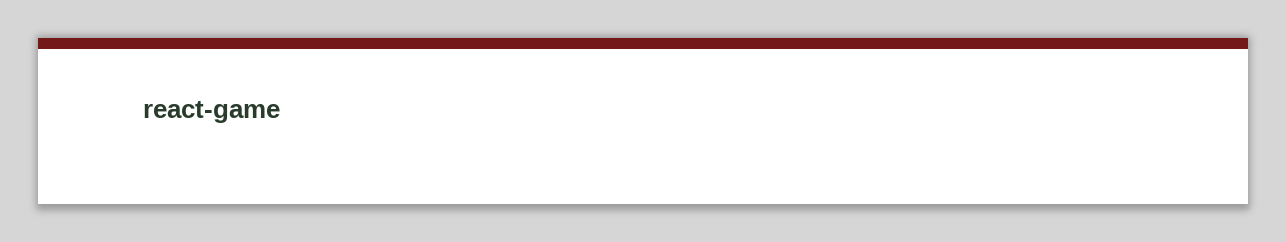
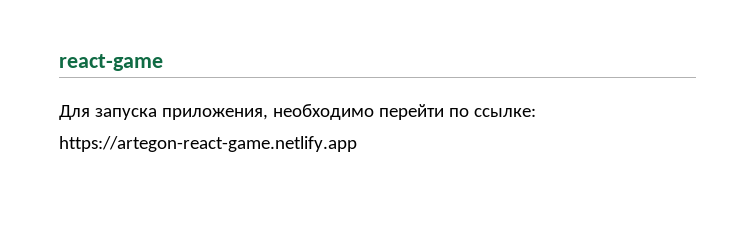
+ Для запуска приложения, необходимо перейти по ссылке: https://artegon-react-game.netlify.app

